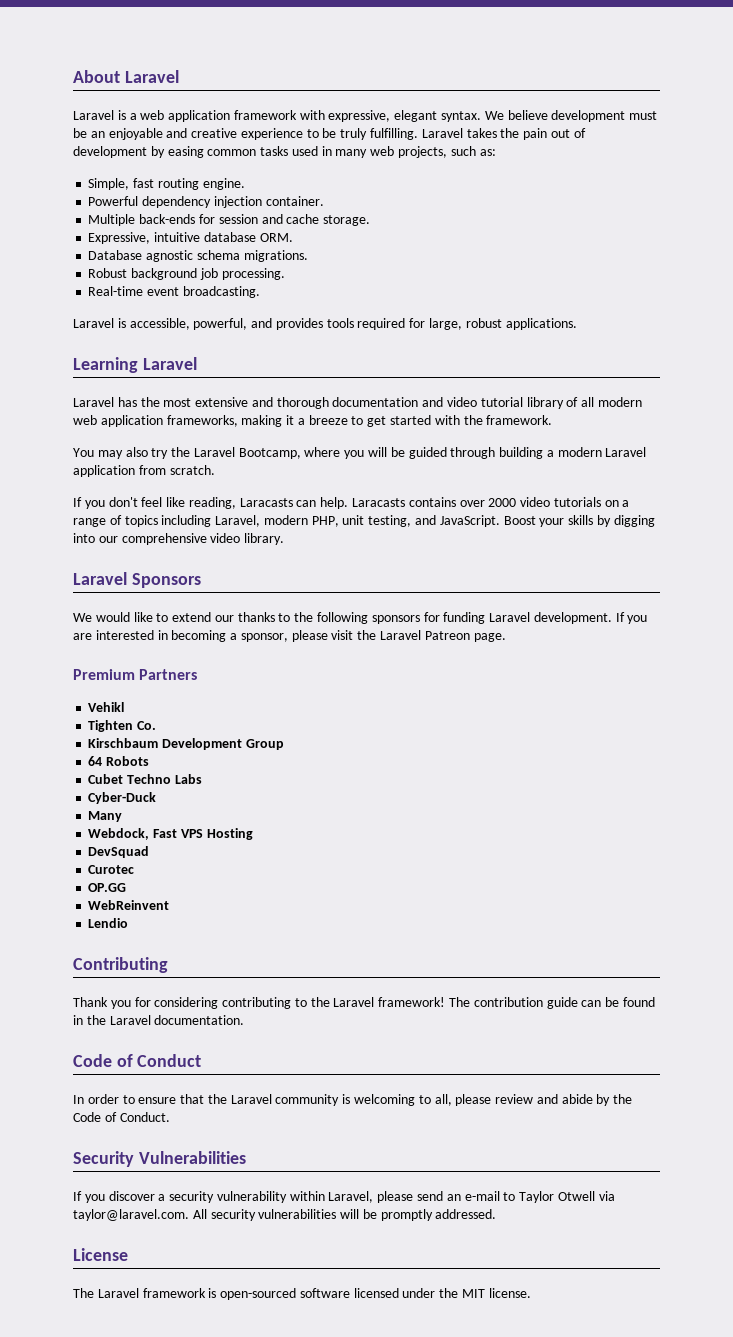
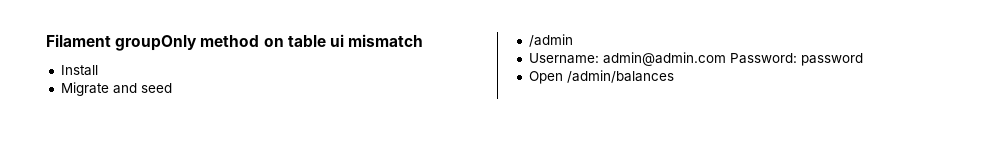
- About Laravel
- Laravel is a web application framework with expressive, elegant syntax. We believe development must be an enjoyable and creative experience to be truly fulfilling. Laravel takes the pain out of development by easing common tasks used in many web projects, such as:
- Simple, fast routing engine.
- Powerful dependency injection container.
- Multiple back-ends for session and cache storage.
- Expressive, intuitive database ORM.
- Database agnostic schema migrations.
- Robust background job processing.
- Real-time event broadcasting.
- Laravel is accessible, powerful, and provides tools required for large, robust applications.
- Learning Laravel
- Laravel has the most extensive and thorough documentation and video tutorial library of all modern web application frameworks, making it a breeze to get started with the framework.
- You may also try the Laravel Bootcamp, where you will be guided through building a modern Laravel application from scratch.
- If you don't feel like reading, Laracasts can help. Laracasts contains over 2000 video tutorials on a range of topics including Laravel, modern PHP, unit testing, and JavaScript. Boost your skills by digging into our comprehensive video library.
- Laravel Sponsors
- We would like to extend our thanks to the following sponsors for funding Laravel development. If you are interested in becoming a sponsor, please visit the Laravel Patreon page.
- Premium Partners
- Vehikl
- Tighten Co.
- Kirschbaum Development Group
- 64 Robots
- Cubet Techno Labs
- Cyber-Duck
- Many
- Webdock, Fast VPS Hosting
- DevSquad
- Curotec
- OP.GG
- WebReinvent
- Lendio
- Contributing
- Thank you for considering contributing to the Laravel framework! The contribution guide can be found in the Laravel documentation.
- Code of Conduct
- In order to ensure that the Laravel community is welcoming to all, please review and abide by the Code of Conduct.
- Security Vulnerabilities
- If you discover a security vulnerability within Laravel, please send an e-mail to Taylor Otwell via taylor@laravel.com. All security vulnerabilities will be promptly addressed.
- License
- The Laravel framework is open-sourced software licensed under the MIT license.
+ Filament groupOnly method on table ui mismatch
+ Install
+ Migrate and seed
+ /admin
+ Username: admin@admin.com Password: password
+ Open /admin/balances

